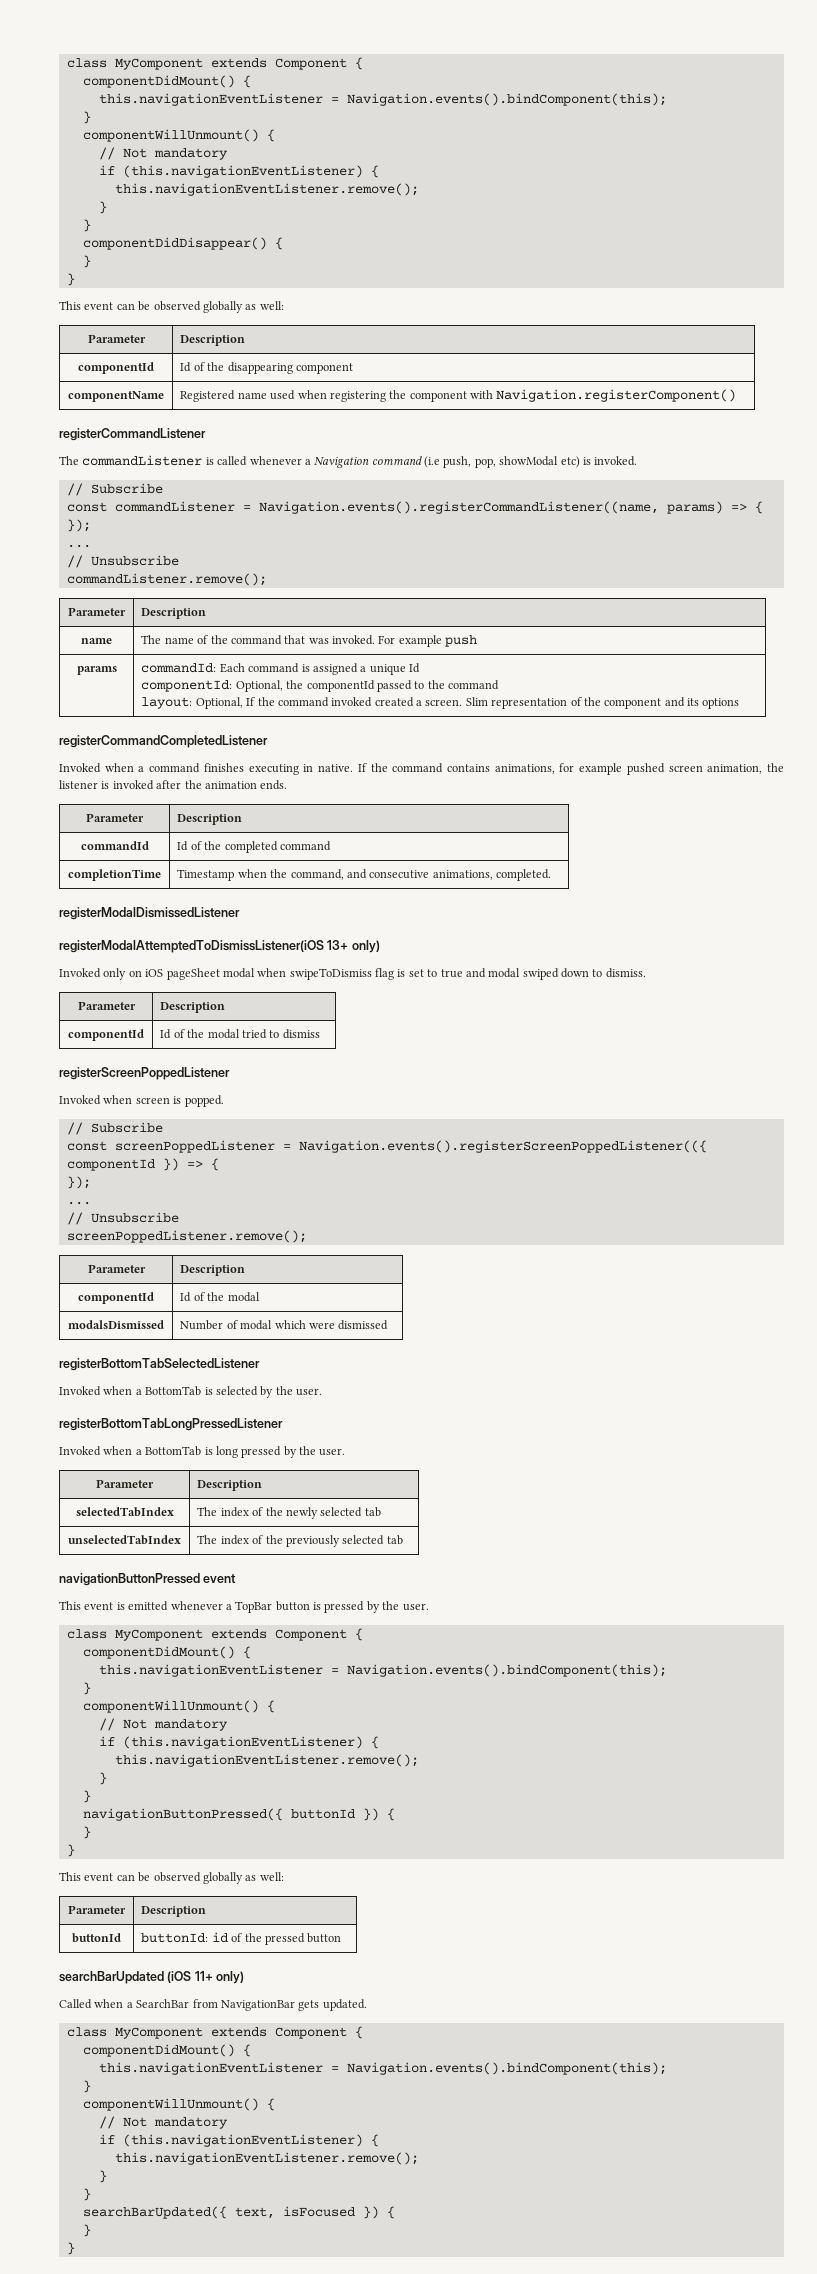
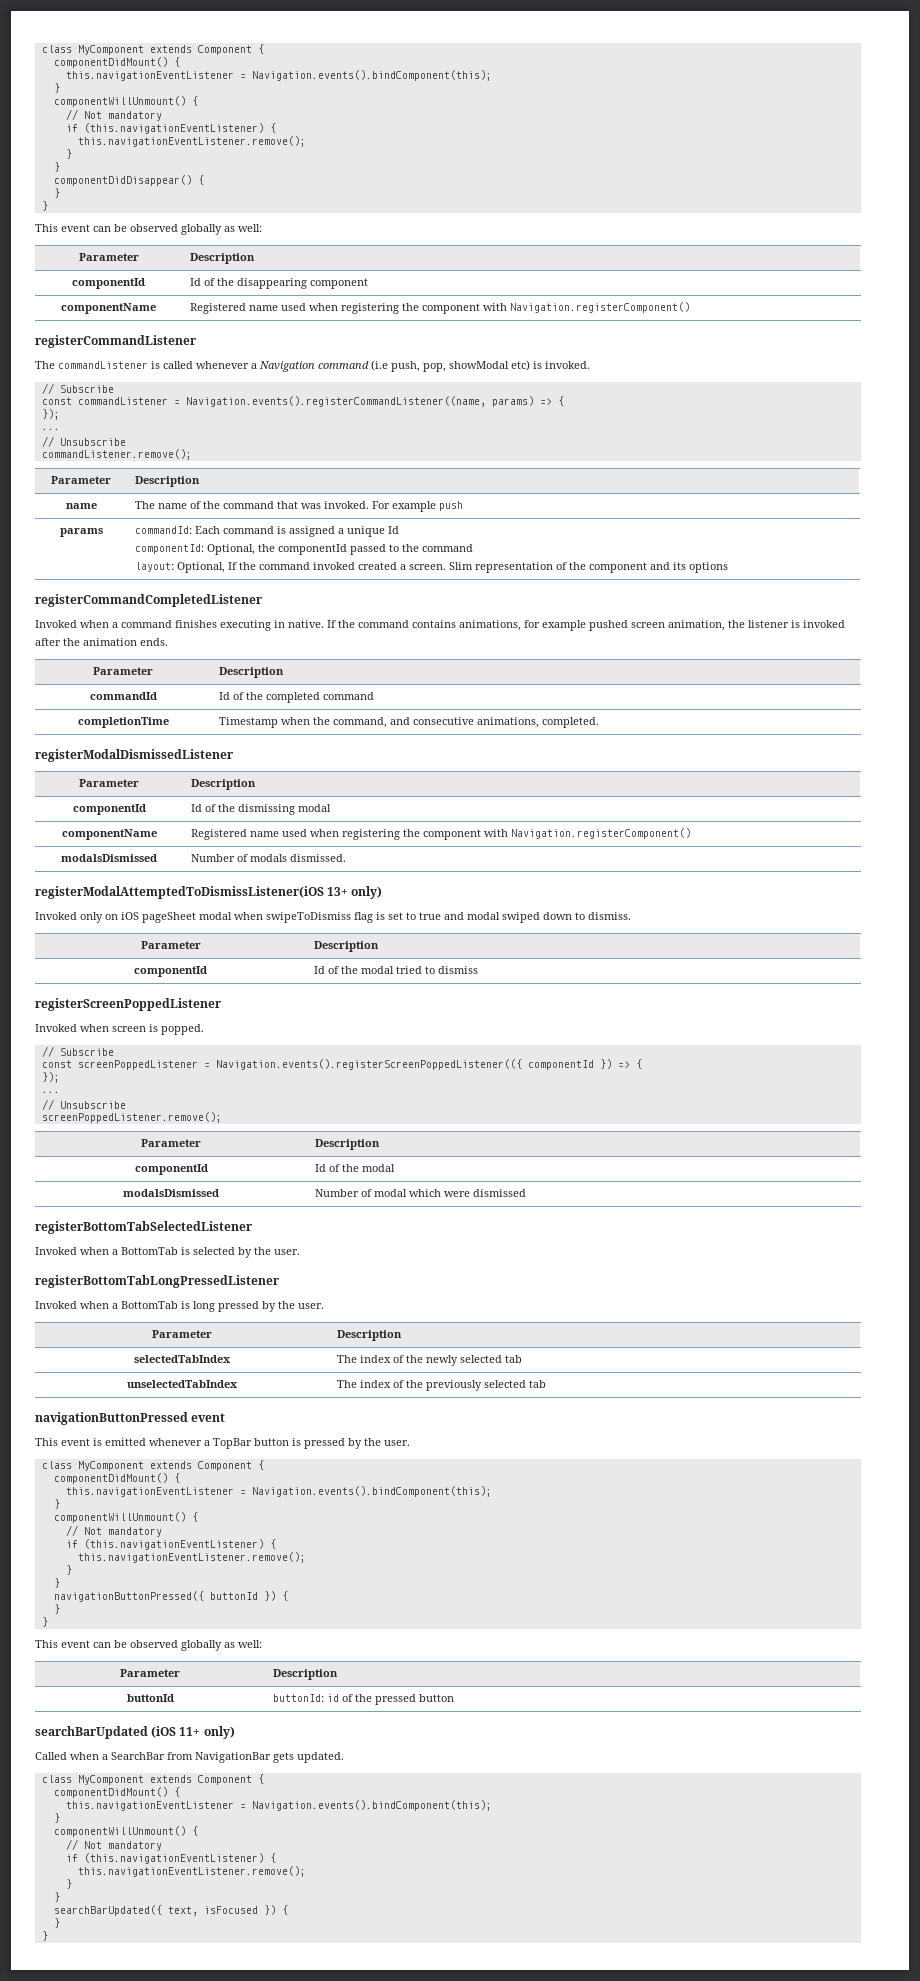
  registerModalDismissedListener
+ Parameter | Description
+ componentId | Id of the dismissing modal
+ componentName | Registered name used when registering the component with Navigation.registerComponent()
+ modalsDismissed | Number of modals dismissed.

